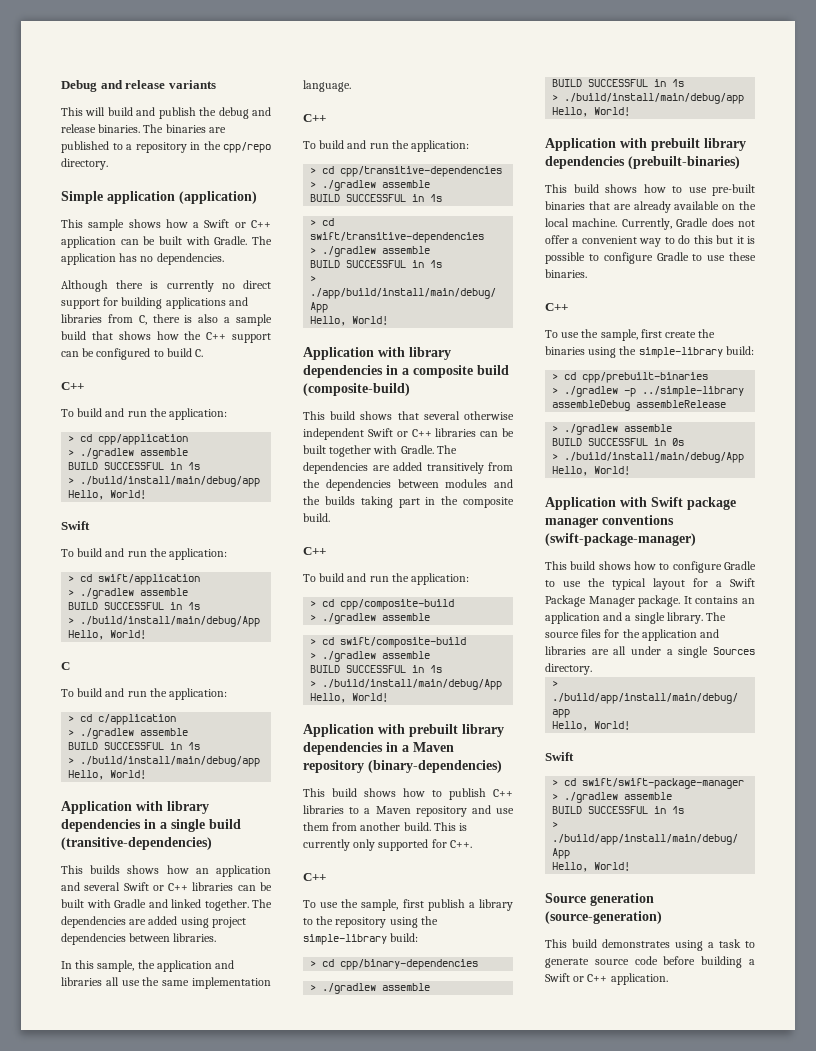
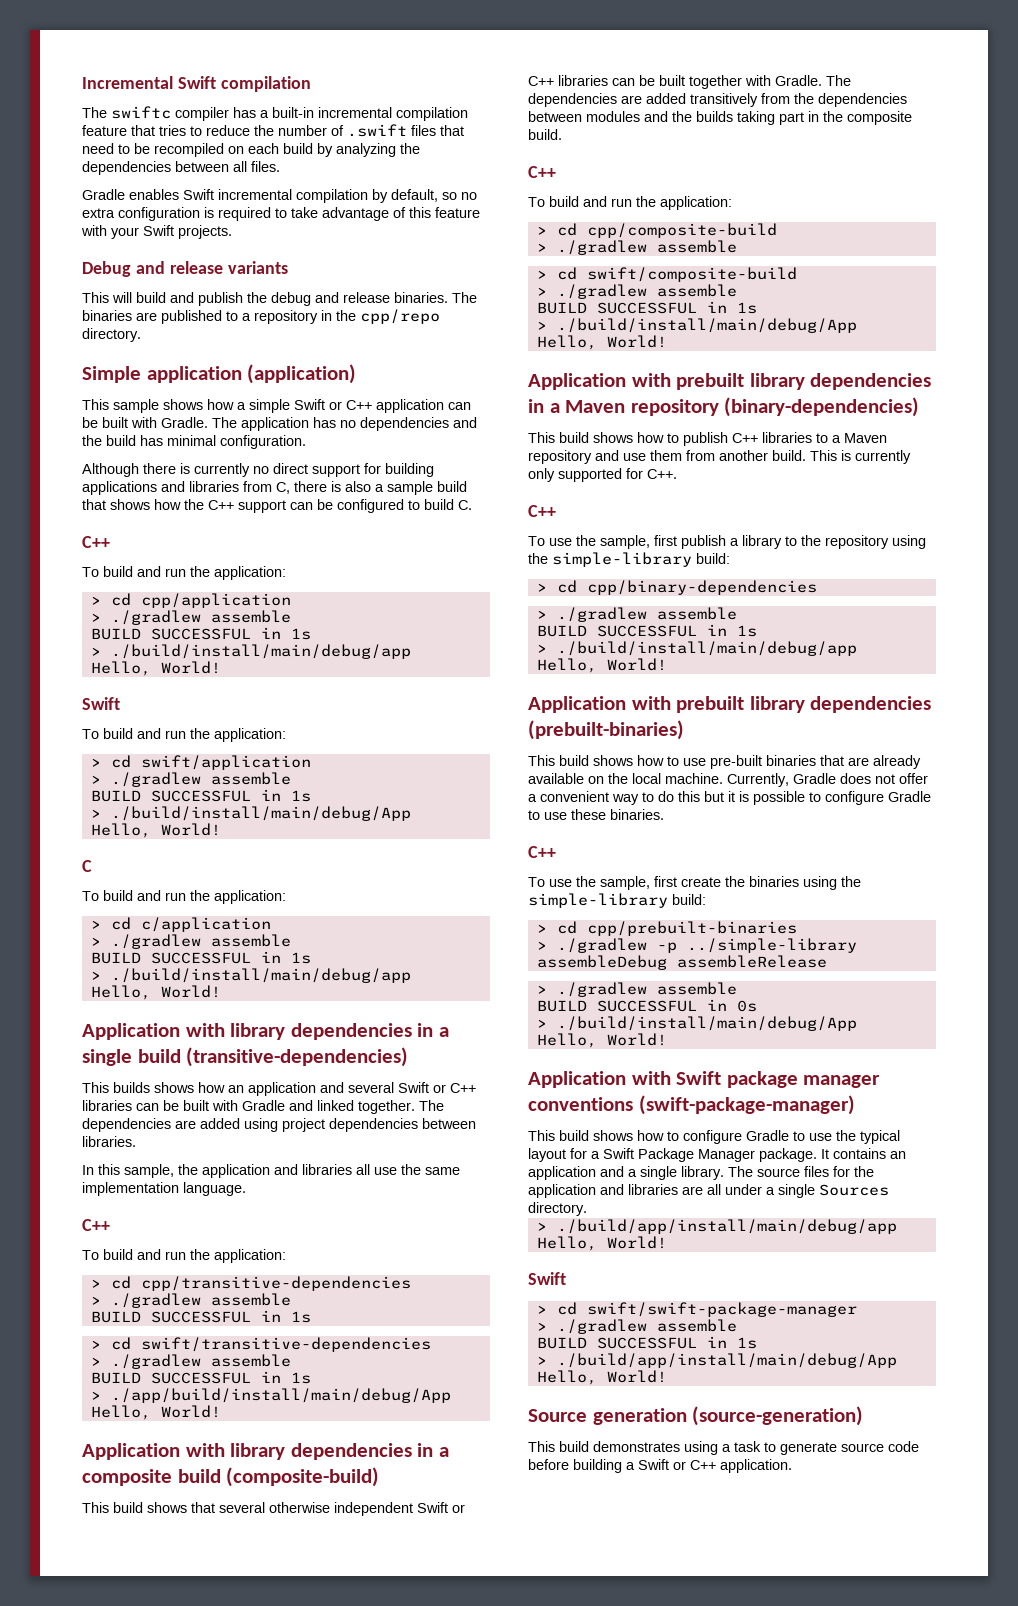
+ Incremental Swift compilation
+ The swiftc compiler has a built-in incremental compilation feature that tries to reduce the number of .swift files that need to be recompiled on each build by analyzing the dependencies between all files.
+ Gradle enables Swift incremental compilation by default, so no extra configuration is required to take advantage of this feature with your Swift projects.
- This sample shows how a Swift or C++ application can be built with Gradle.
+ This sample shows how a simple Swift or C++ application can be built with Gradle.
- The application has no dependencies.
+ The application has no dependencies and the build has minimal configuration.

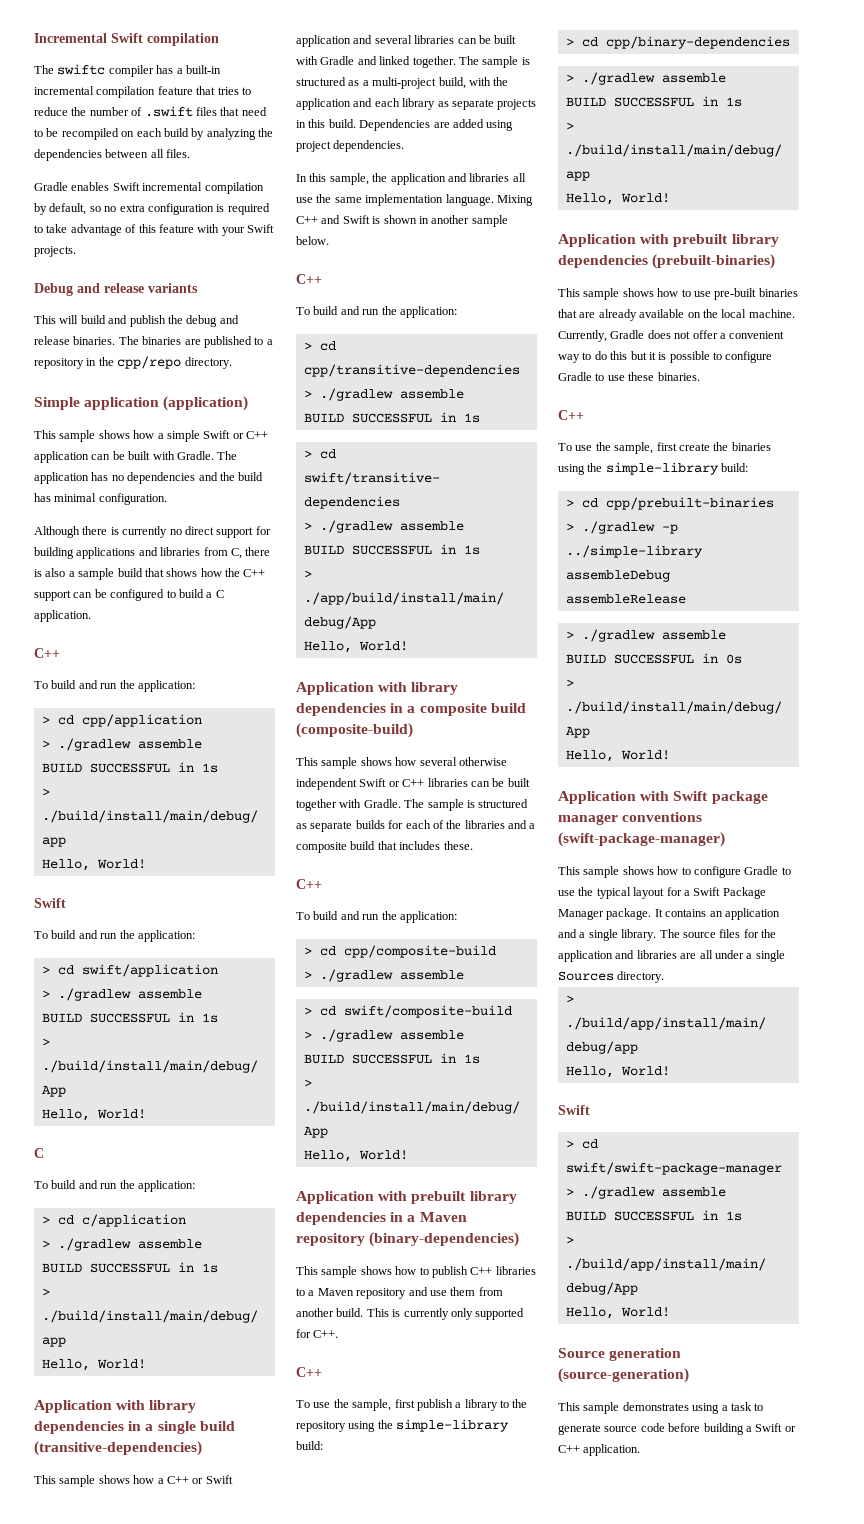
- Although there is currently no direct support for building applications and libraries from C, there is also a sample build that shows how the C++ support can be configured to build C.
+ Although there is currently no direct support for building applications and libraries from C, there is also a sample build that shows how the C++ support can be configured to build a C application.
- This builds shows how an application and several Swift or C++ libraries can be built with Gradle and linked together.
+ This sample shows how a C++ or Swift application and several libraries can be built with Gradle and linked together.
- The dependencies are added using project dependencies between libraries.
+ The sample is structured as a multi-project build, with the application and each library as separate projects in this build. Dependencies are added using project dependencies.
+ Mixing C++ and Swift is shown in another sample below.
- This build shows that several otherwise independent Swift or C++ libraries can be built together with Gradle.
+ This sample shows how several otherwise independent Swift or C++ libraries can be built together with Gradle.
- The dependencies are added transitively from the dependencies between modules and the builds taking part in the composite build.
+ The sample is structured as separate builds for each of the libraries and a composite build that includes these.
- This build shows how to publish C++ libraries to a Maven repository and use them from another build.
+ This sample shows how to publish C++ libraries to a Maven repository and use them from another build.
- This build shows how to use pre-built binaries that are already available on the local machine.
+ This sample shows how to use pre-built binaries that are already available on the local machine.
- This build shows how to configure Gradle to use the typical layout for a Swift Package Manager package.
+ This sample shows how to configure Gradle to use the typical layout for a Swift Package Manager package.
- This build demonstrates using a task to generate source code before building a Swift or C++ application.
+ This sample demonstrates using a task to generate source code before building a Swift or C++ application.

